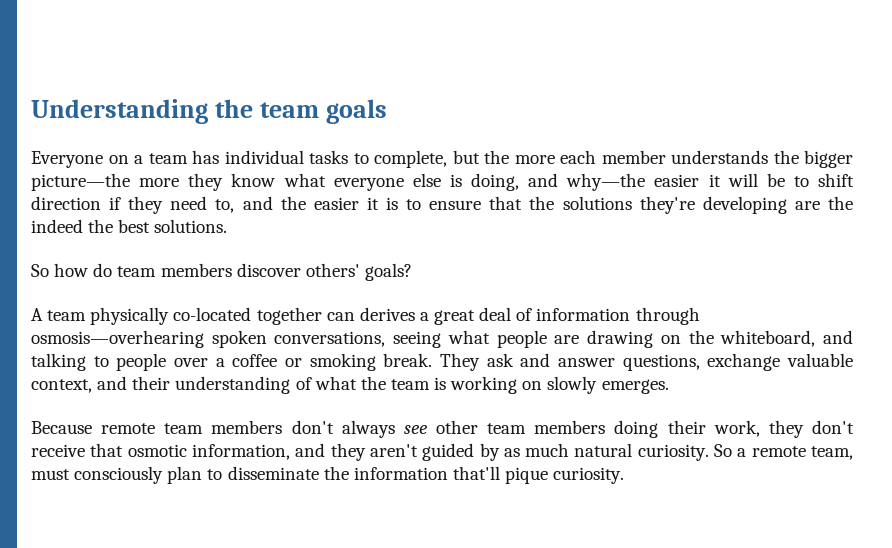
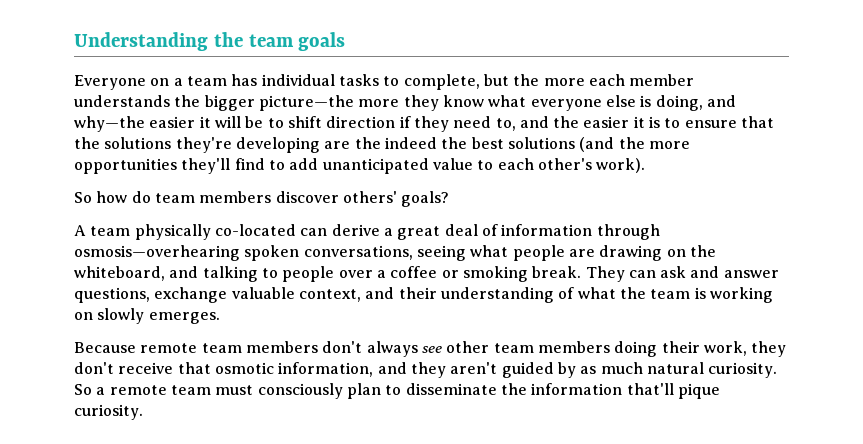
- Everyone on a team has individual tasks to complete, but the more each member understands the bigger picture—the more they know what everyone else is doing, and why—the easier it will be to shift direction if they need to, and the easier it is to ensure that the solutions they're developing are the indeed the best solutions.
+ Everyone on a team has individual tasks to complete, but the more each member understands the bigger picture—the more they know what everyone else is doing, and why—the easier it will be to shift direction if they need to, and the easier it is to ensure that the solutions they're developing are the indeed the best solutions (and the more opportunities they'll find to add unanticipated value to each other's work).
- A team physically co-located together can derives a great deal of information through osmosis—overhearing spoken conversations, seeing what people are drawing on the whiteboard, and talking to people over a coffee or smoking break.
+ A team physically co-located can derive a great deal of information through osmosis—overhearing spoken conversations, seeing what people are drawing on the whiteboard, and talking to people over a coffee or smoking break.
- They ask and answer questions, exchange valuable context, and their understanding of what the team is working on slowly emerges.
+ They can ask and answer questions, exchange valuable context, and their understanding of what the team is working on slowly emerges.
- So a remote team, must consciously plan to disseminate the information that'll pique curiosity.
+ So a remote team must consciously plan to disseminate the information that'll pique curiosity.

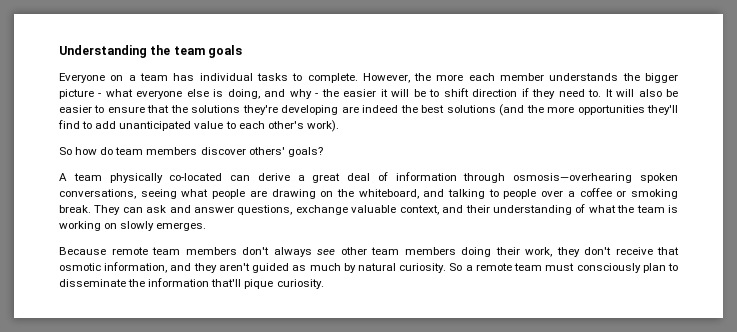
- Everyone on a team has individual tasks to complete, but the more each member understands the bigger picture—the more they know what everyone else is doing, and why—the easier it will be to shift direction if they need to, and the easier it is to ensure that the solutions they're developing are the indeed the best solutions (and the more opportunities they'll find to add unanticipated value to each other's work).
+ Everyone on a team has individual tasks to complete. However, the more each member understands the bigger picture - what everyone else is doing, and why - the easier it will be to shift direction if they need to. It will also be easier to ensure that the solutions they're developing are indeed the best solutions (and the more opportunities they'll find to add unanticipated value to each other's work).
- Because remote team members don't always see other team members doing their work, they don't receive that osmotic information, and they aren't guided by as much natural curiosity.
+ Because remote team members don't always see other team members doing their work, they don't receive that osmotic information, and they aren't guided as much by natural curiosity.

